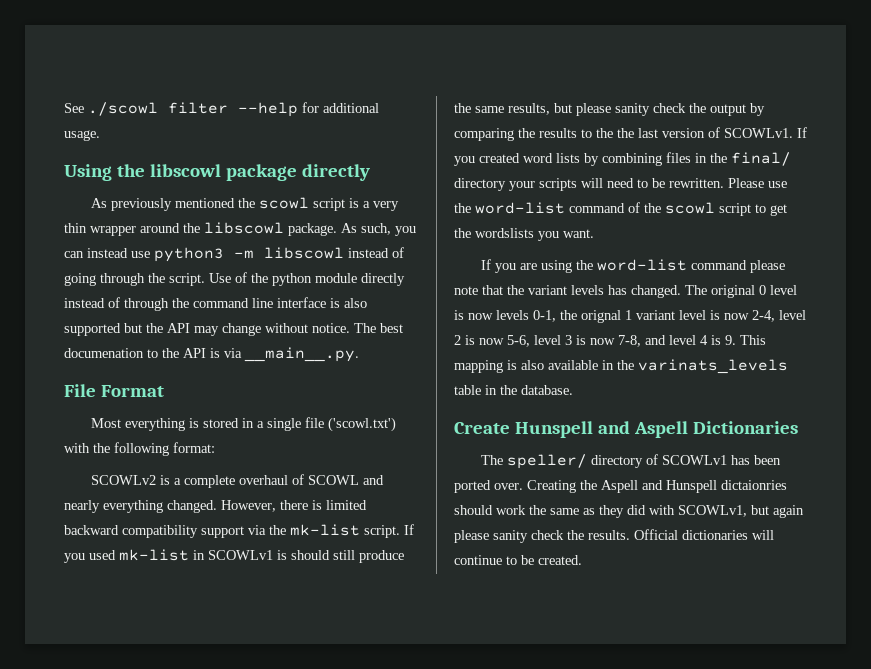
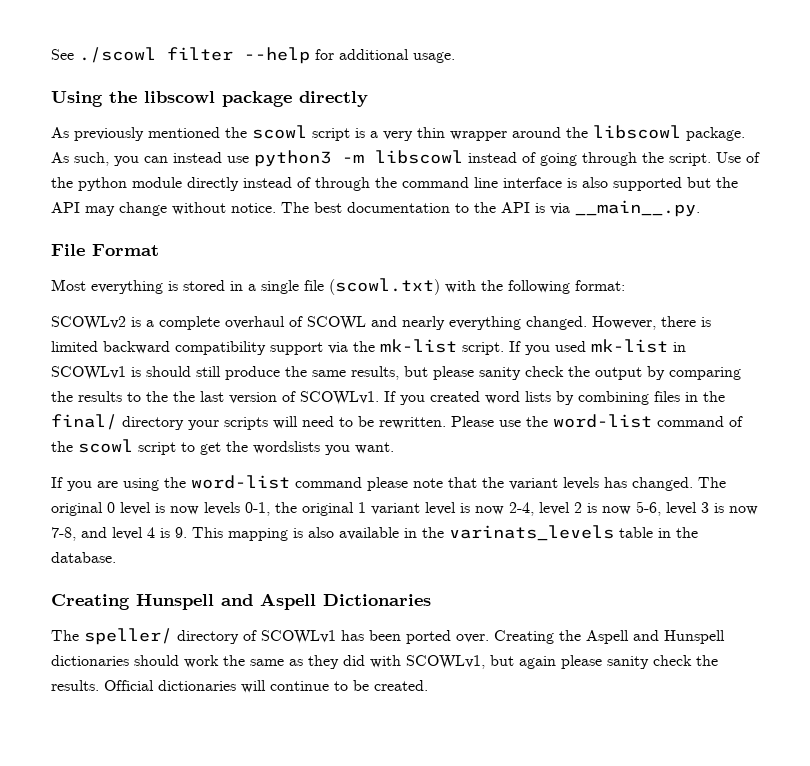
- The best documenation to the API is via __main__.py.
+ The best documentation to the API is via __main__.py.
- Most everything is stored in a single file ('scowl.txt') with the following format:
+ Most everything is stored in a single file (scowl.txt) with the following format:
- The original 0 level is now levels 0-1, the orignal 1 variant level is now 2-4, level 2 is now 5-6, level 3 is now 7-8, and level 4 is 9. This mapping is also available in the varinats_levels table in the database.
+ The original 0 level is now levels 0-1, the original 1 variant level is now 2-4, level 2 is now 5-6, level 3 is now 7-8, and level 4 is 9. This mapping is also available in the varinats_levels table in the database.
- Create Hunspell and Aspell Dictionaries
+ Creating Hunspell and Aspell Dictionaries
- Creating the Aspell and Hunspell dictaionries should work the same as they did with SCOWLv1, but again please sanity check the results.
+ Creating the Aspell and Hunspell dictionaries should work the same as they did with SCOWLv1, but again please sanity check the results.

